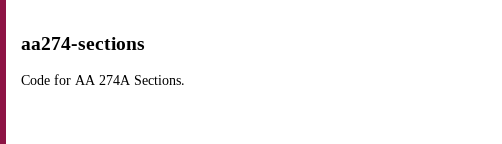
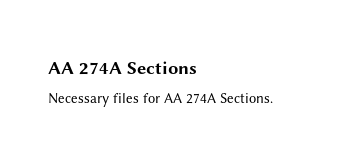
- aa274-sections
- Code for AA 274A Sections.
+ AA 274A Sections
+ Necessary files for AA 274A Sections.

